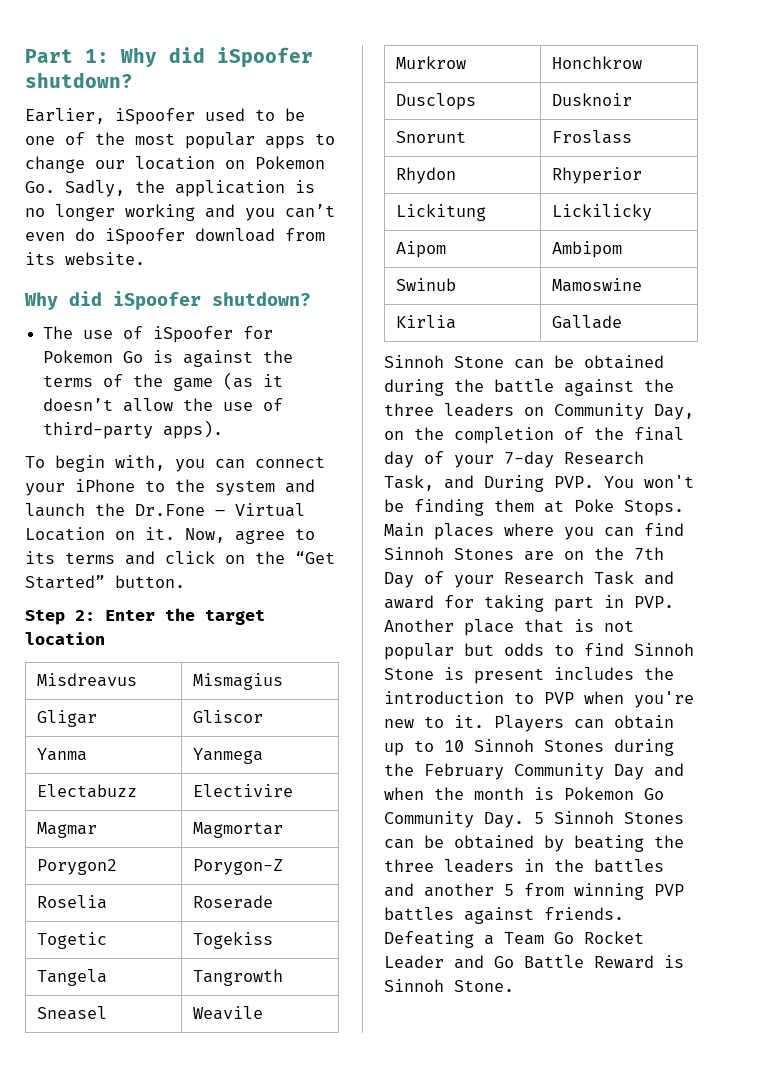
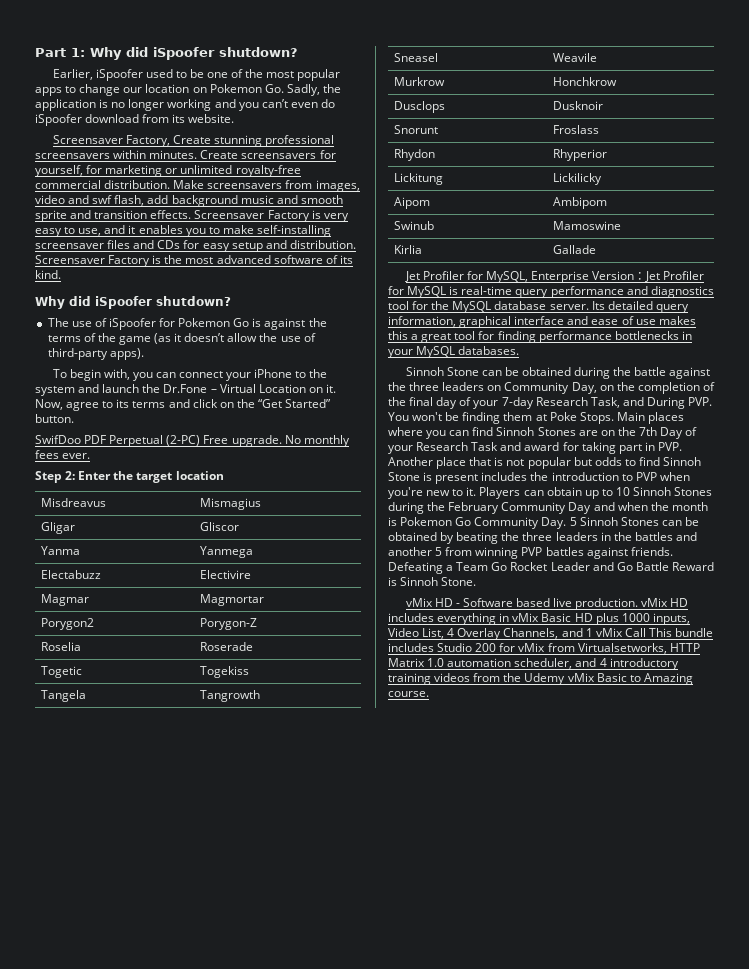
+ Screensaver Factory, Create stunning professional screensavers within minutes. Create screensavers for yourself, for marketing or unlimited royalty-free commercial distribution. Make screensavers from images, video and swf flash, add background music and smooth sprite and transition effects. Screensaver Factory is very easy to use, and it enables you to make self-installing screensaver files and CDs for easy setup and distribution. Screensaver Factory is the most advanced software of its kind.
+ SwifDoo PDF Perpetual (2-PC) Free upgrade. No monthly fees ever.
+ Jet Profiler for MySQL, Enterprise Version：Jet Profiler for MySQL is real-time query performance and diagnostics tool for the MySQL database server. Its detailed query information, graphical interface and ease of use makes this a great tool for finding performance bottlenecks in your MySQL databases.
+ vMix HD - Software based live production. vMix HD includes everything in vMix Basic HD plus 1000 inputs, Video List, 4 Overlay Channels, and 1 vMix Call This bundle includes Studio 200 for vMix from Virtualsetworks, HTTP Matrix 1.0 automation scheduler, and 4 introductory training videos from the Udemy vMix Basic to Amazing course.

